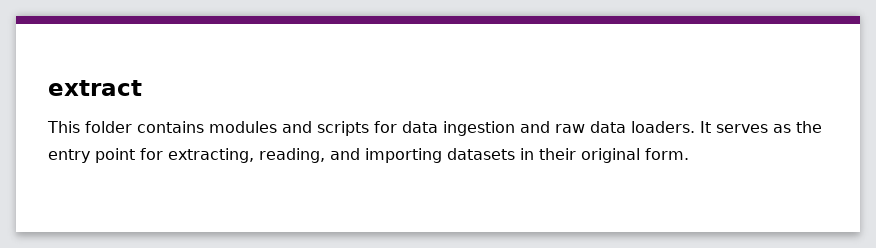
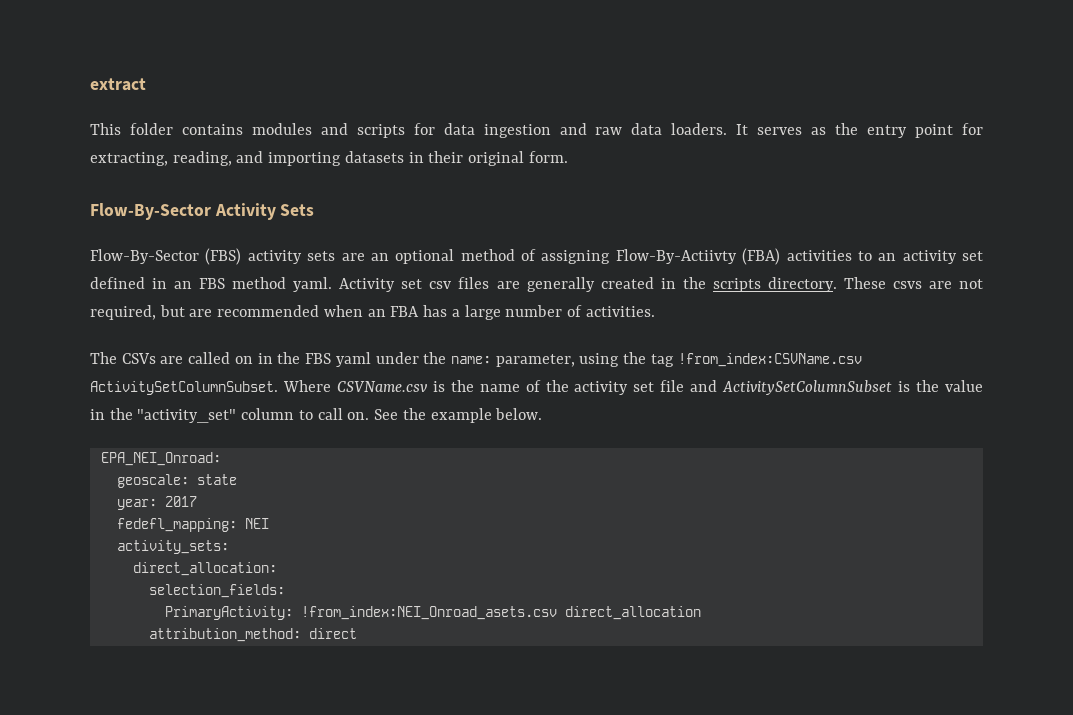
+ Flow-By-Sector Activity Sets
+ Flow-By-Sector (FBS) activity sets are an optional method of assigning Flow-By-Actiivty (FBA) activities to an activity set defined in an FBS method yaml. Activity set csv files are generally created in the scripts directory. These csvs are not required, but are recommended when an FBA has a large number of activities.
+ The CSVs are called on in the FBS yaml under the name: parameter, using the tag !from_index:CSVName.csv ActivitySetColumnSubset. Where CSVName.csv is the name of the activity set file and ActivitySetColumnSubset is the value in the "activity_set" column to call on. See the example below.
+ EPA_NEI_Onroad:
+ geoscale: state
+ year: 2017
+ fedefl_mapping: NEI
+ activity_sets:
+ direct_allocation:
+ selection_fields:
+ PrimaryActivity: !from_index:NEI_Onroad_asets.csv direct_allocation
+ attribution_method: direct

